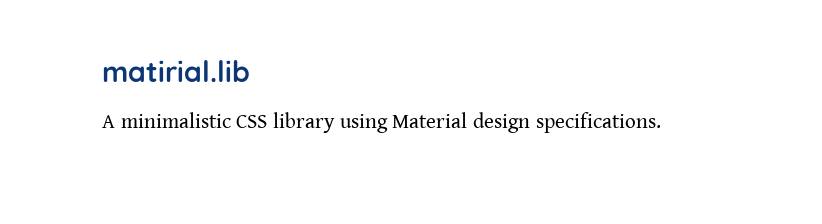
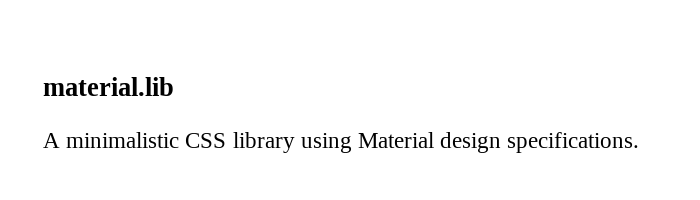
- matirial.lib
+ material.lib

